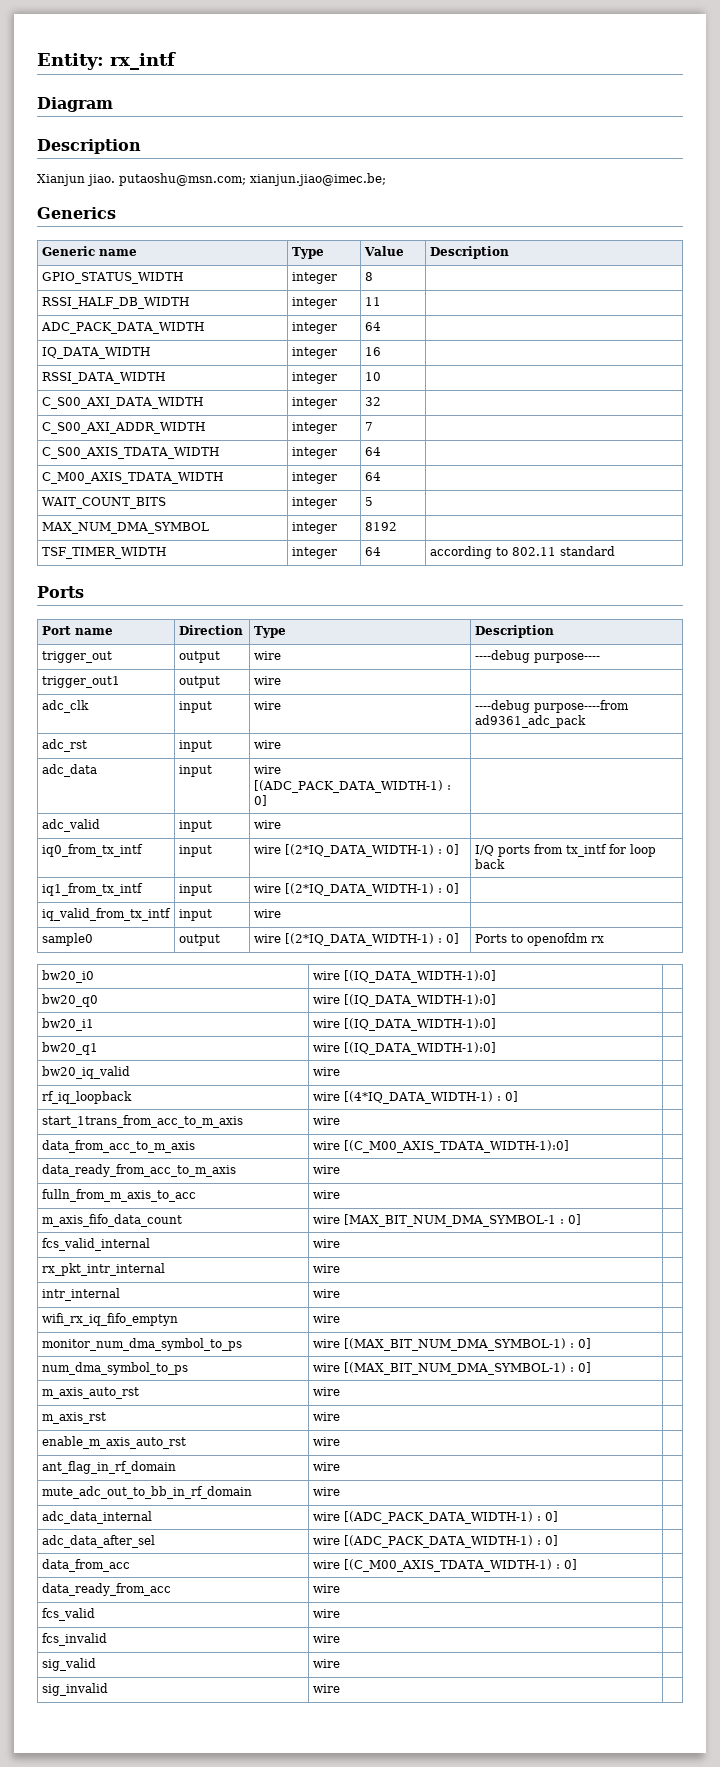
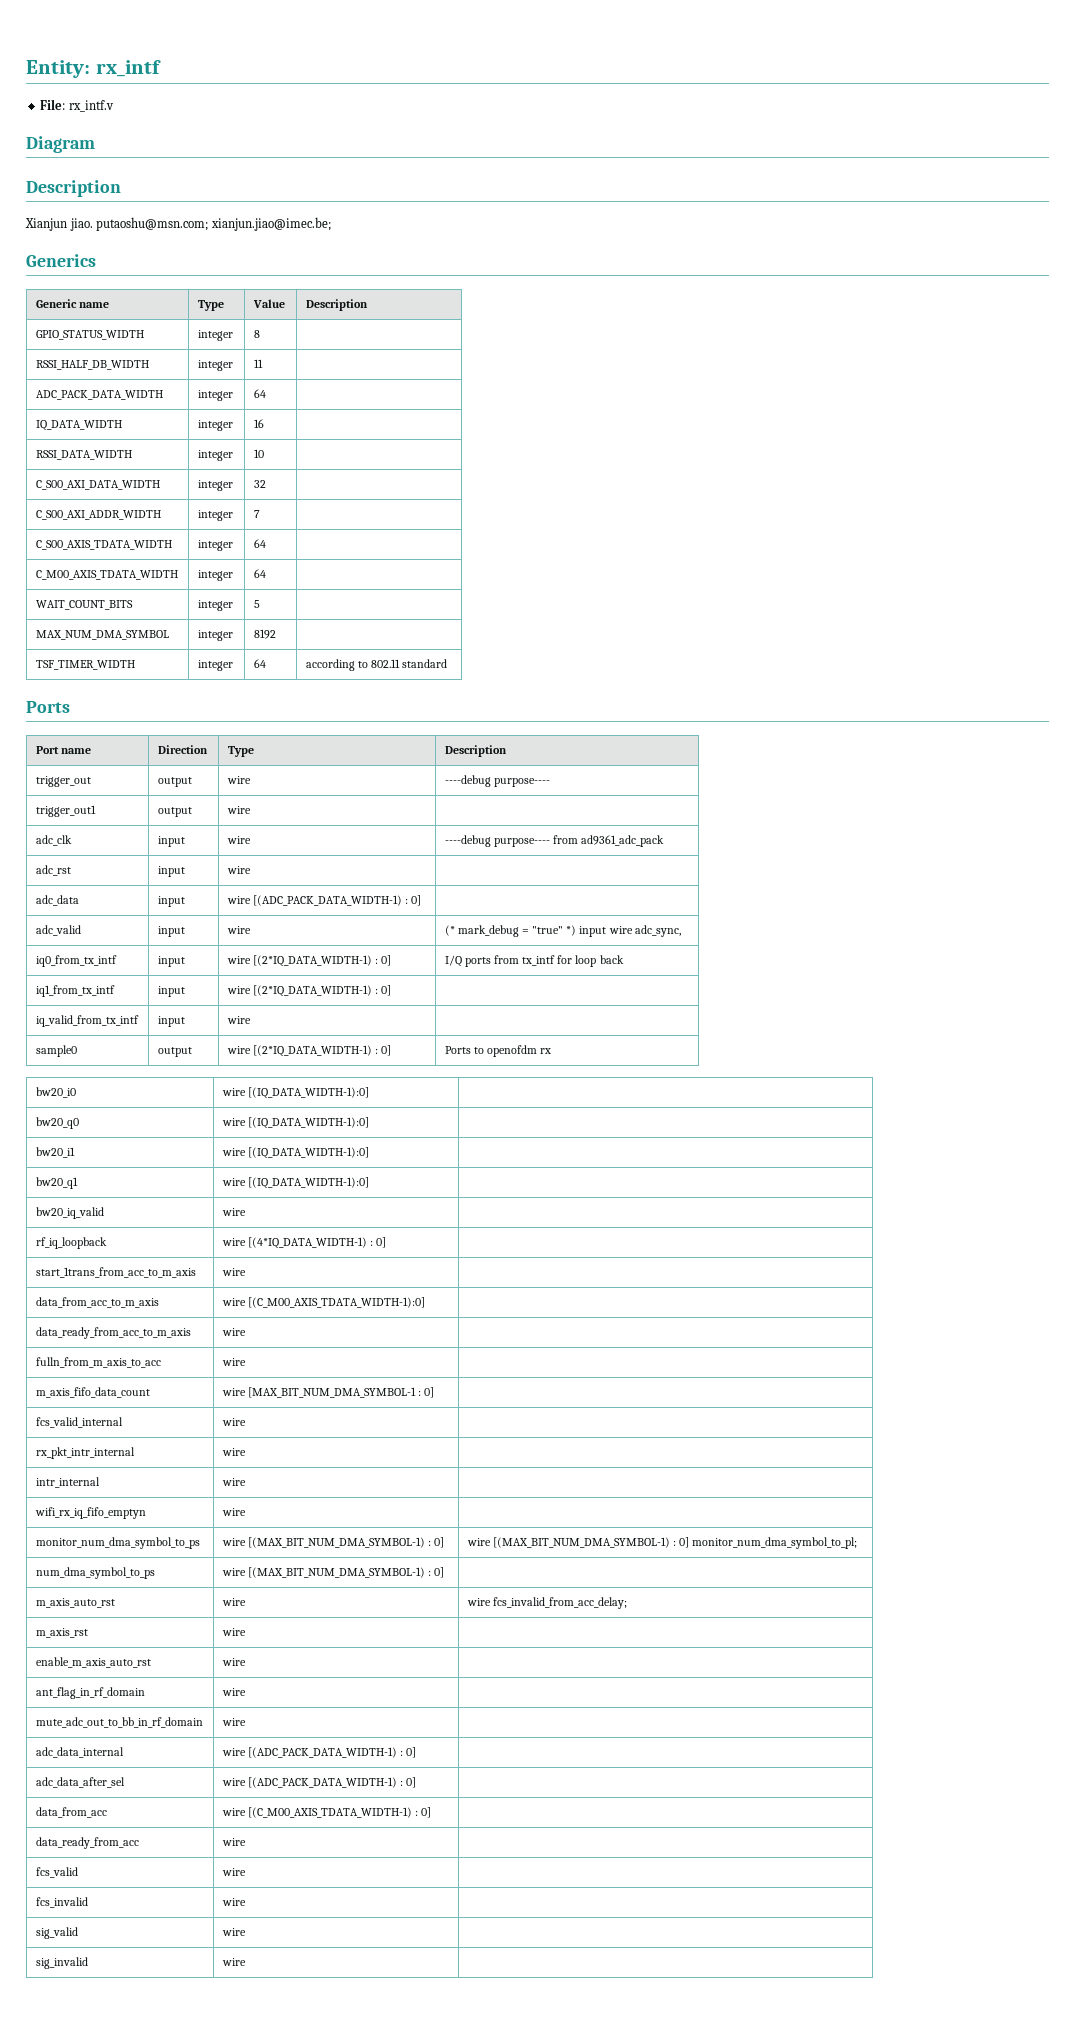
+ File: rx_intf.v
- adc_clk | input | wire | ----debug purpose----from ad9361_adc_pack
+ adc_clk | input | wire | ----debug purpose---- from ad9361_adc_pack
- adc_valid | input | wire |
+ adc_valid | input | wire | (* mark_debug = "true" *) input wire adc_sync,
- monitor_num_dma_symbol_to_ps | wire [(MAX_BIT_NUM_DMA_SYMBOL-1) : 0] |
+ monitor_num_dma_symbol_to_ps | wire [(MAX_BIT_NUM_DMA_SYMBOL-1) : 0] | wire [(MAX_BIT_NUM_DMA_SYMBOL-1) : 0] monitor_num_dma_symbol_to_pl;
- m_axis_auto_rst | wire |
+ m_axis_auto_rst | wire | wire fcs_invalid_from_acc_delay;

